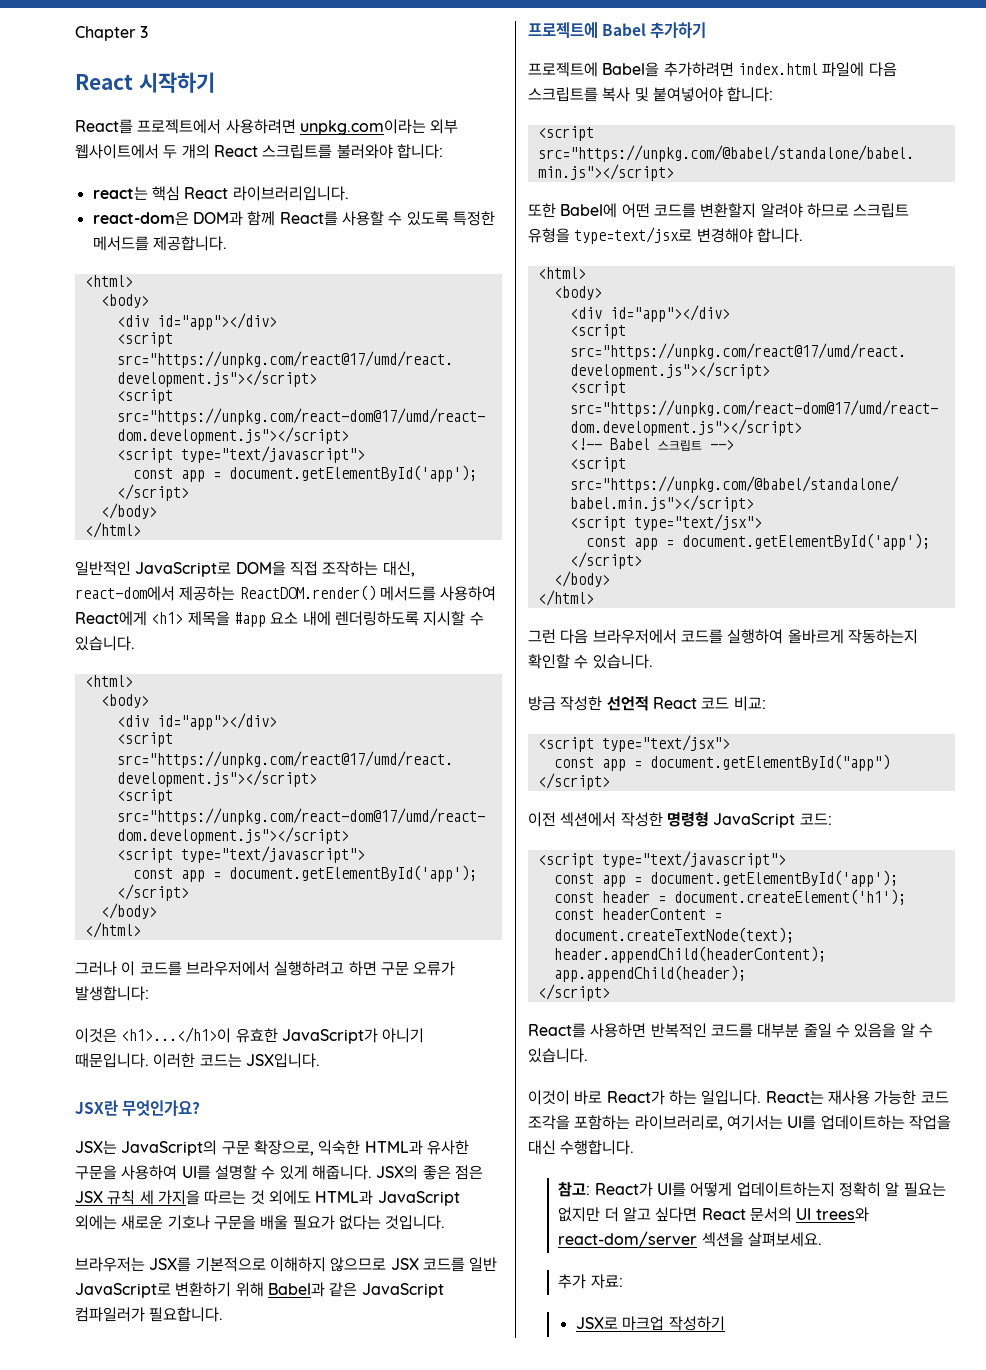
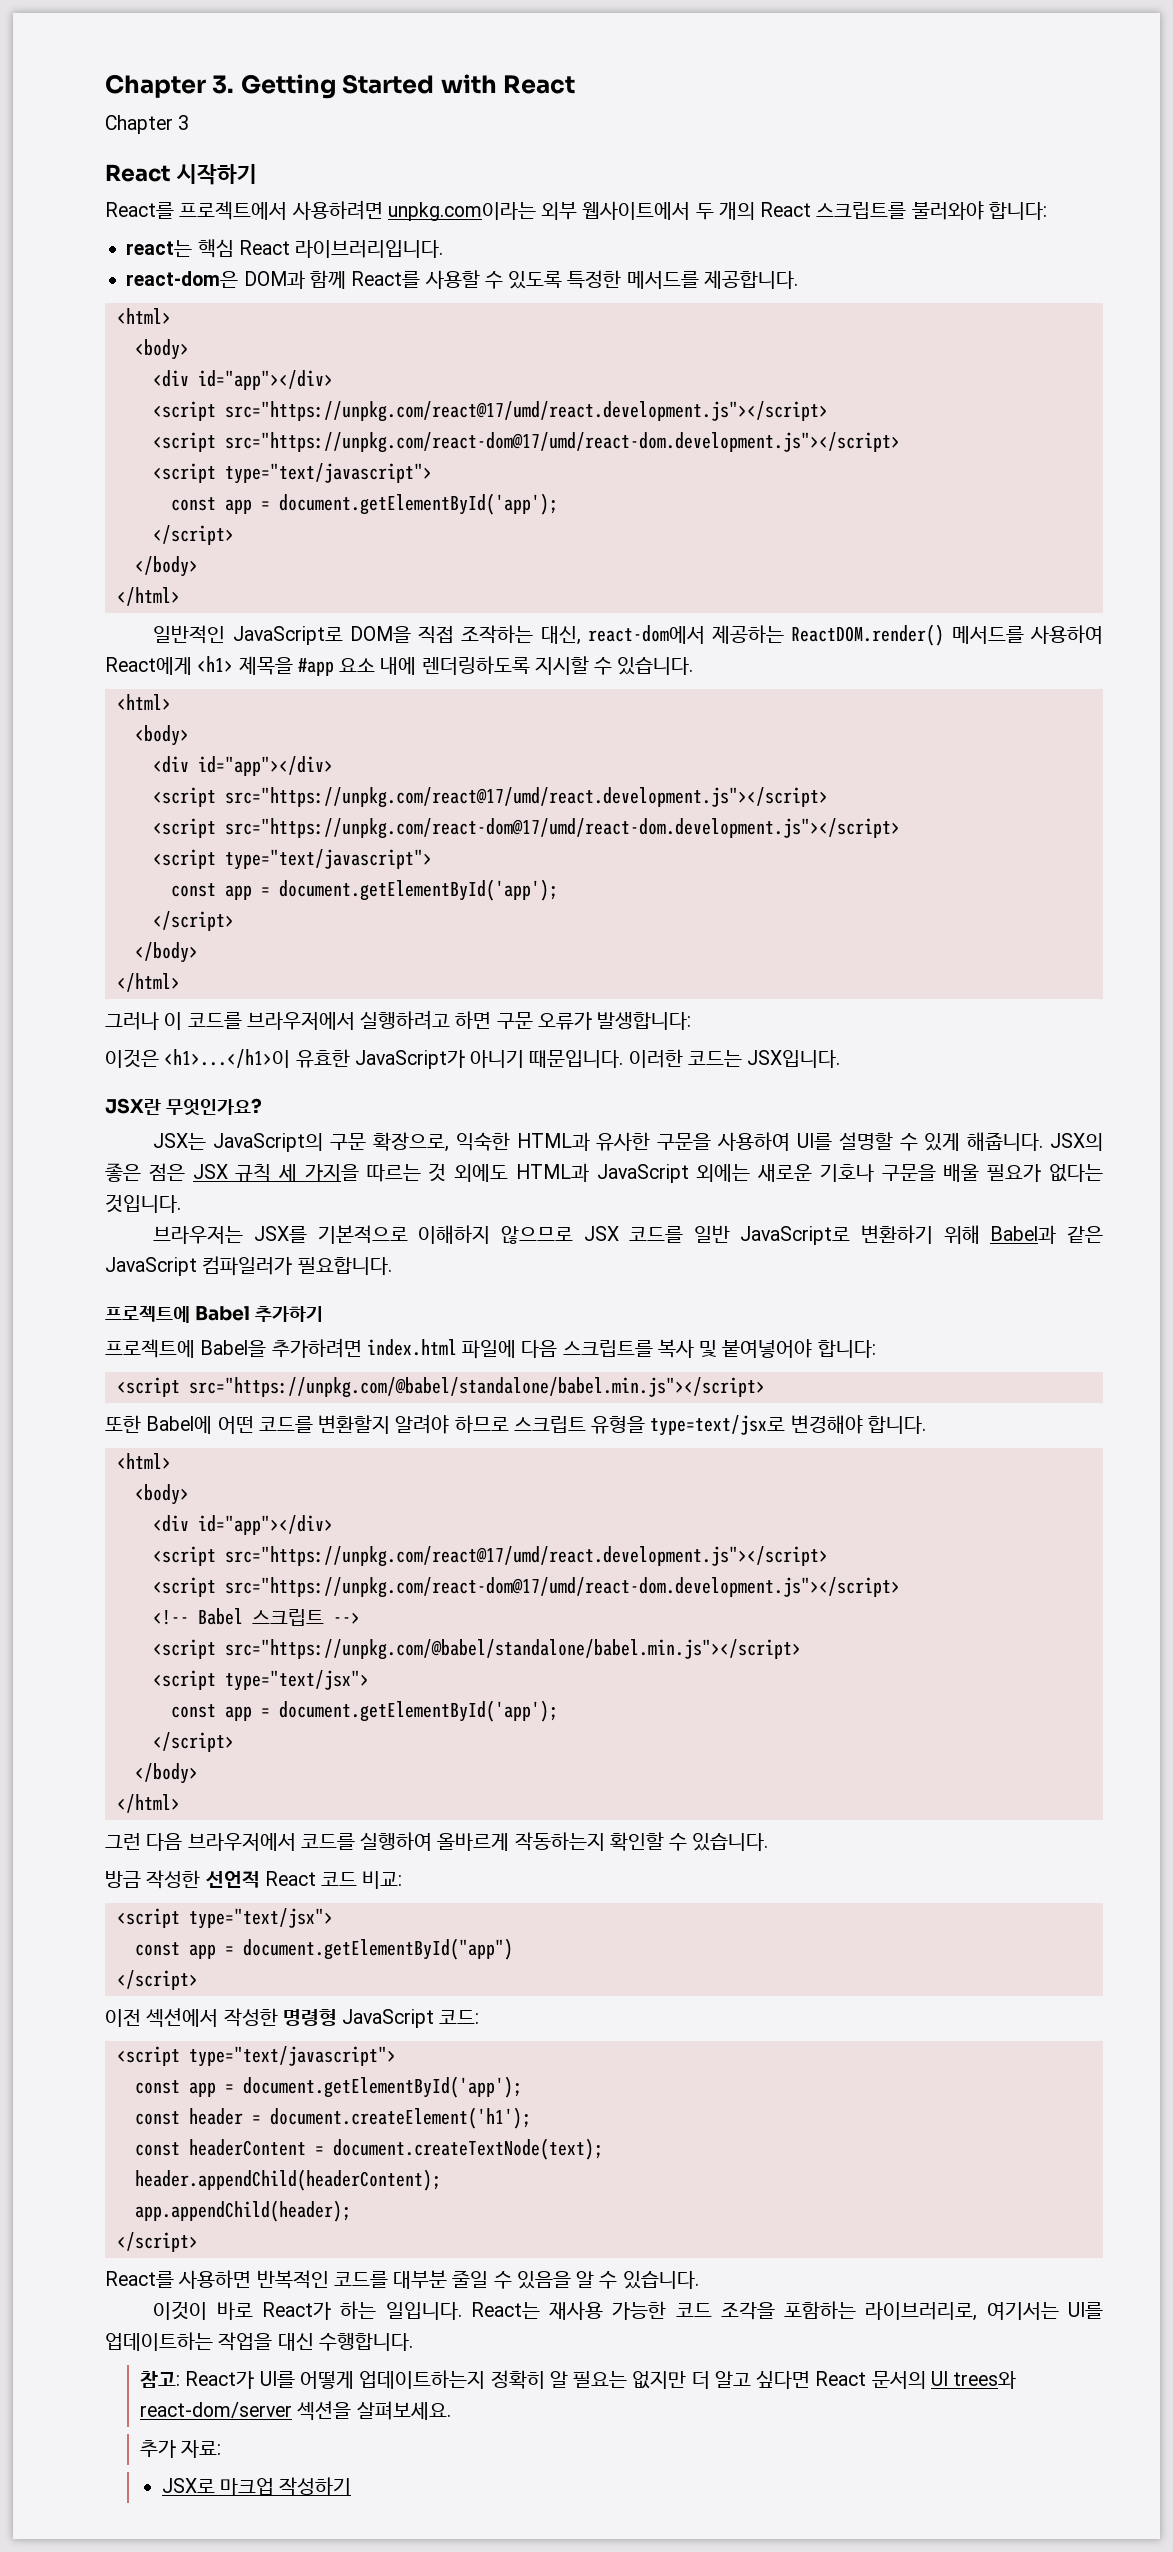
+ Chapter 3. Getting Started with React

